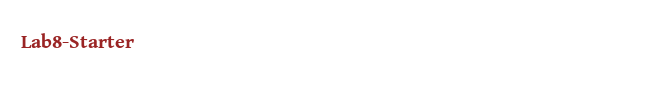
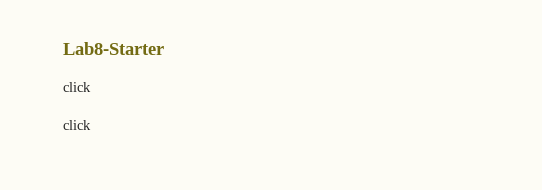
  Lab8-Starter
+ click
+ click

